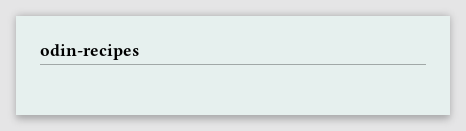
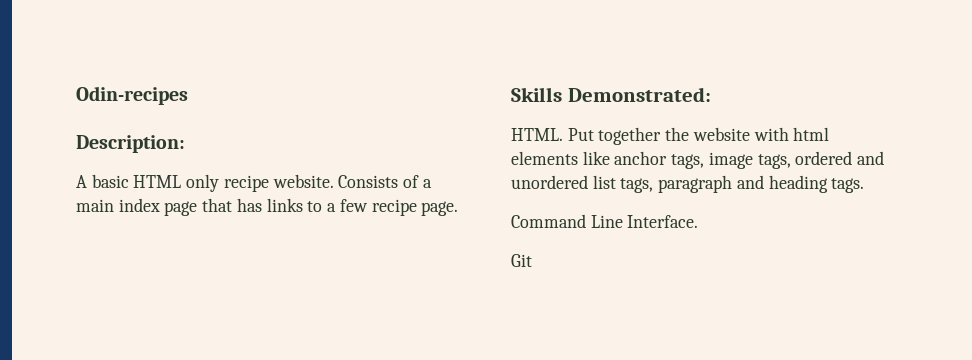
- odin-recipes
+ Odin-recipes
+ Description:
+ A basic HTML only recipe website. Consists of a main index page that has links to a few recipe page.
+ Skills Demonstrated:
+ HTML. Put together the website with html elements like anchor tags, image tags, ordered and unordered list tags, paragraph and heading tags.
+ Command Line Interface.
+ Git

